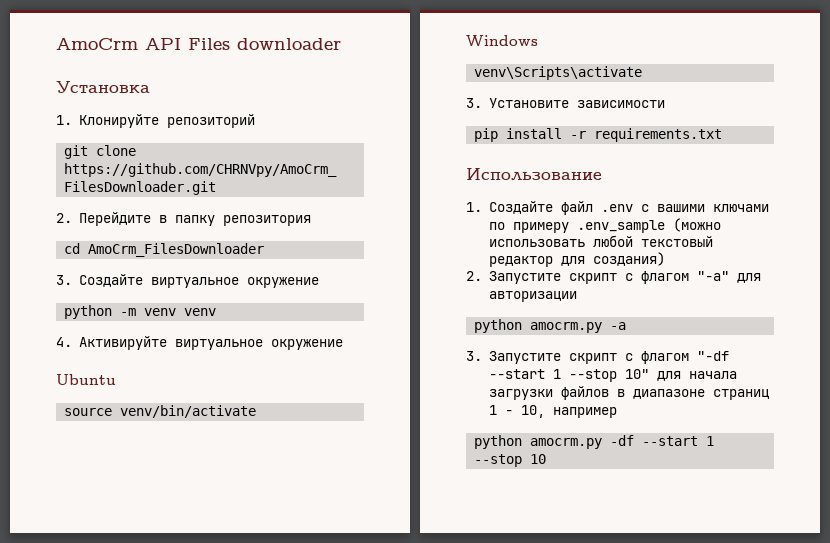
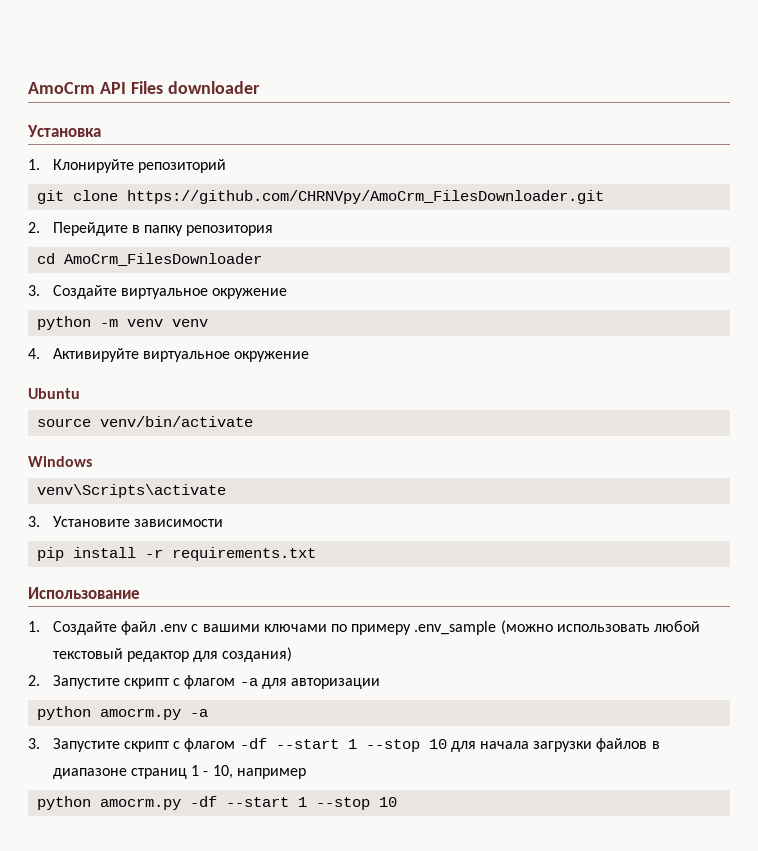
- 2. Запустите скрипт с флагом "-a" для авторизации
+ 2. Запустите скрипт с флагом -a для авторизации
- 3. Запустите скрипт с флагом "-df --start 1 --stop 10" для начала загрузки файлов в диапазоне страниц 1 - 10, например
+ 3. Запустите скрипт с флагом -df --start 1 --stop 10 для начала загрузки файлов в диапазоне страниц 1 - 10, например

